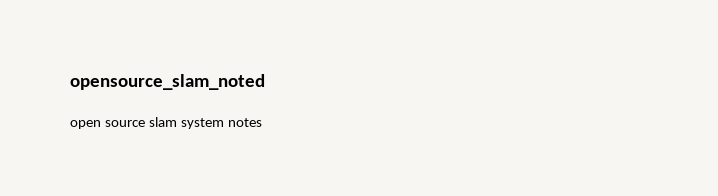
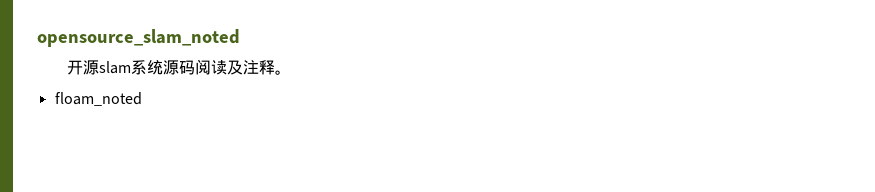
- open source slam system notes
+ 开源slam系统源码阅读及注释。
+ floam_noted

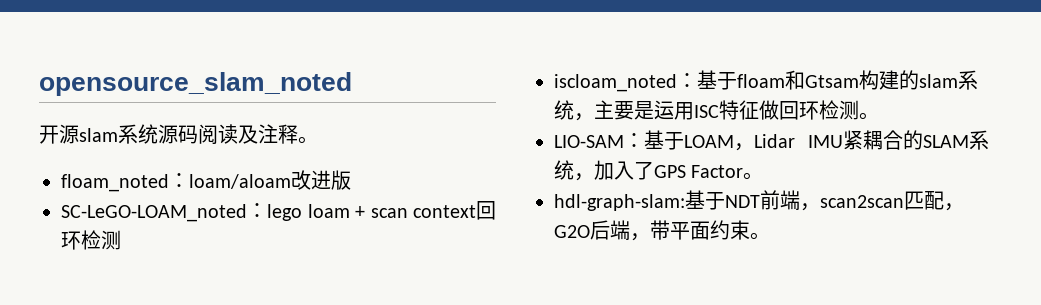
- floam_noted
+ floam_noted：loam/aloam改进版
+ SC-LeGO-LOAM_noted：lego loam + scan context回环检测
+ iscloam_noted：基于floam和Gtsam构建的slam系统，主要是运用ISC特征做回环检测。
+ LIO-SAM：基于LOAM，Lidar IMU紧耦合的SLAM系统，加入了GPS Factor。
+ hdl-graph-slam:基于NDT前端，scan2scan匹配，G2O后端，带平面约束。

